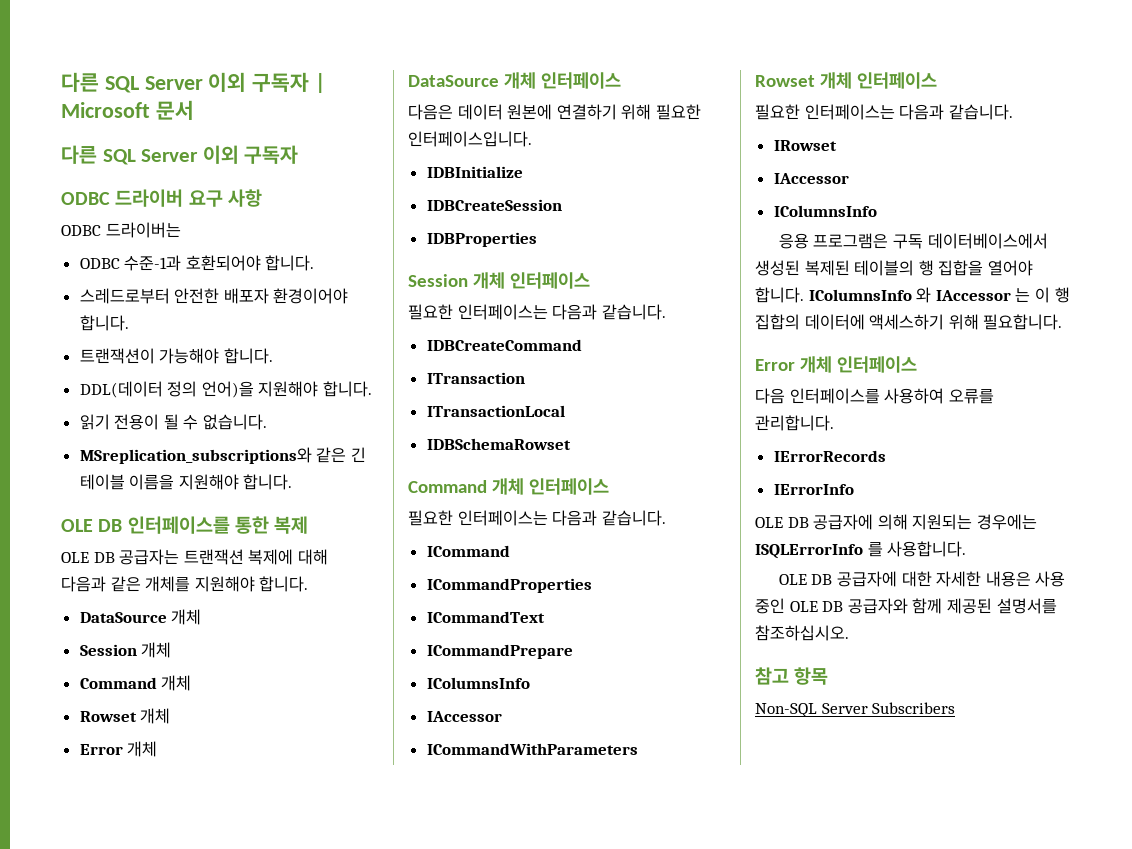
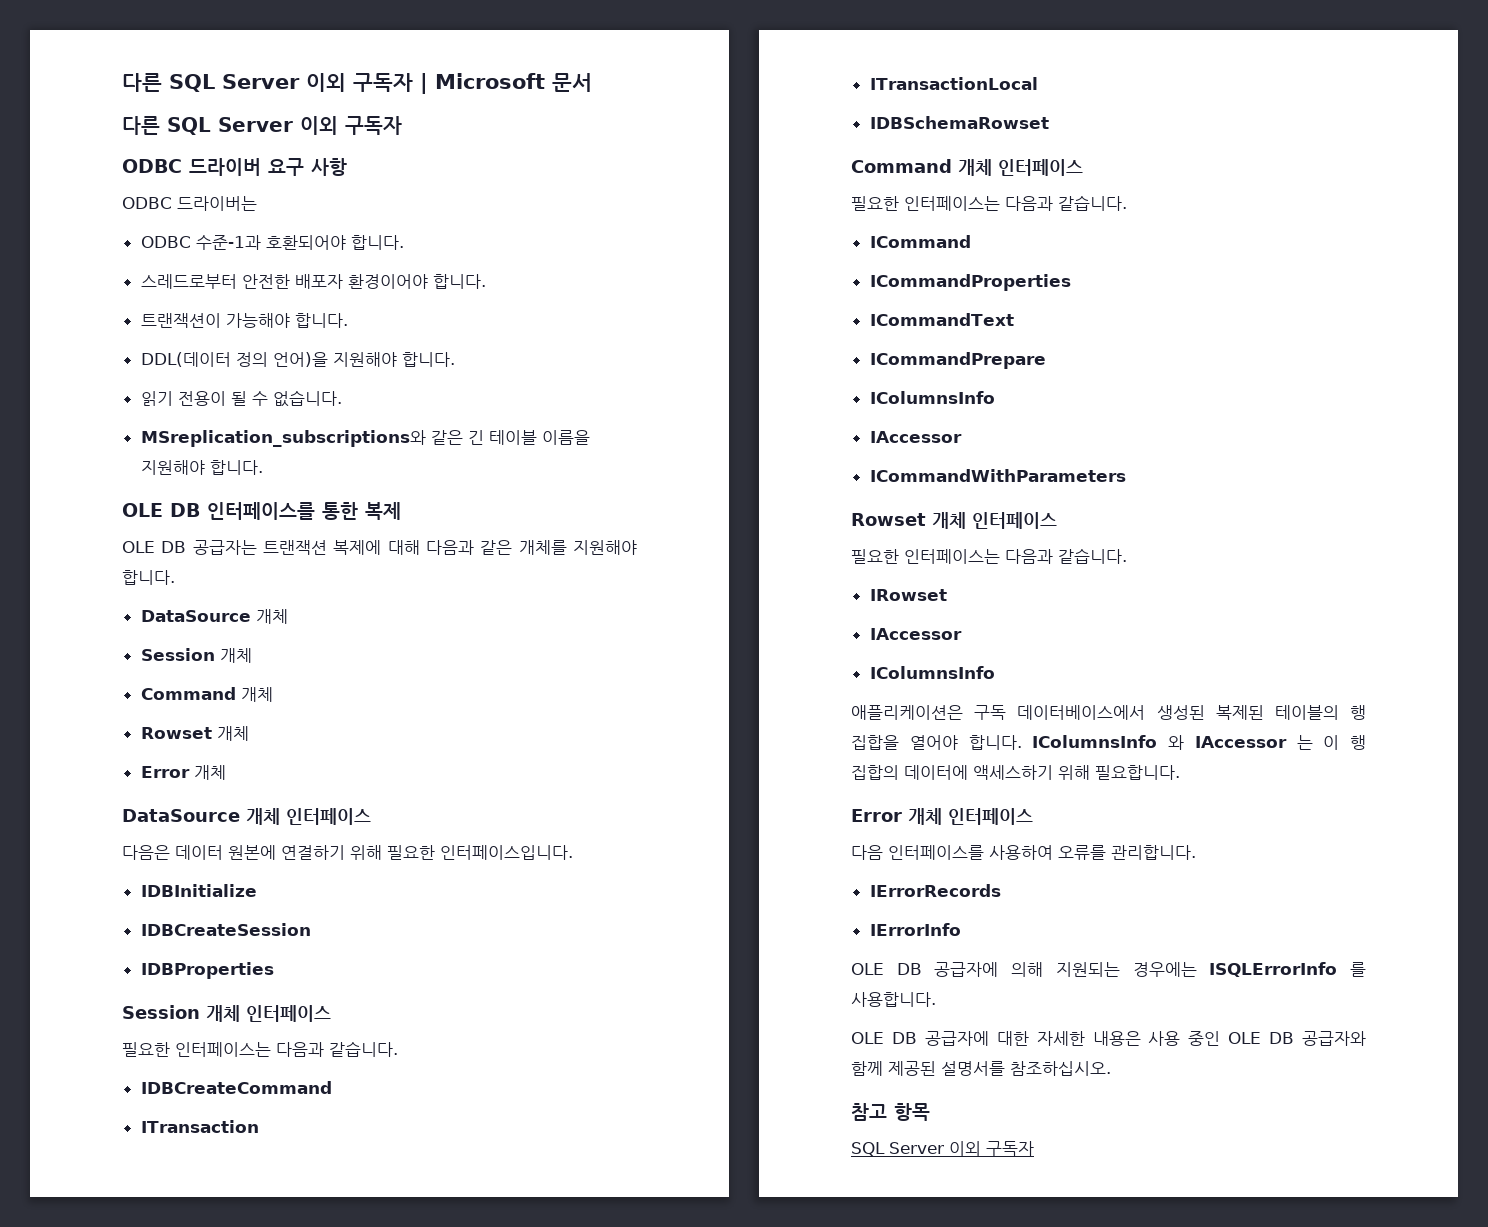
- 응용 프로그램은 구독 데이터베이스에서 생성된 복제된 테이블의 행 집합을 열어야 합니다.
+ 애플리케이션은 구독 데이터베이스에서 생성된 복제된 테이블의 행 집합을 열어야 합니다.
  참고 항목
- Non-SQL Server Subscribers
+ SQL Server 이외 구독자

